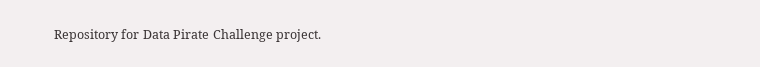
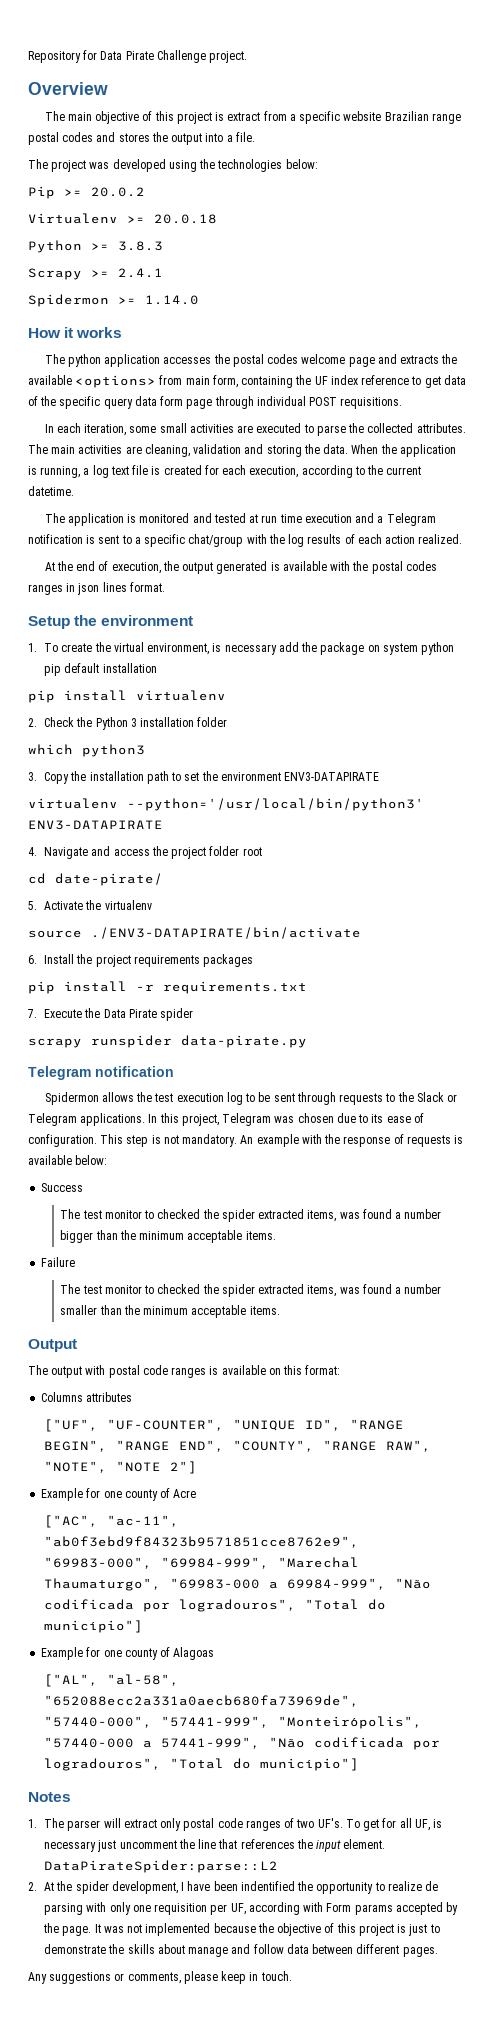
+ Overview
+ The main objective of this project is extract from a specific website Brazilian range postal codes and stores the output into a file.
+ The project was developed using the technologies below:
+ Pip >= 20.0.2
+ Virtualenv >= 20.0.18
+ Python >= 3.8.3
+ Scrapy >= 2.4.1
+ Spidermon >= 1.14.0
+ How it works
+ The python application accesses the postal codes welcome page and extracts the available <options> from main form, containing the UF index reference to get data of the specific query data form page through individual POST requisitions.
+ In each iteration, some small activities are executed to parse the collected attributes. The main activities are cleaning, validation and storing the data. When the application is running, a log text file is created for each execution, according to the current datetime.
+ The application is monitored and tested at run time execution and a Telegram notification is sent to a specific chat/group with the log results of each action realized.
+ At the end of execution, the output generated is available with the postal codes ranges in json lines format.
+ Setup the environment
+ 1. To create the virtual environment, is necessary add the package on system python pip default installation
+ pip install virtualenv
+ 2. Check the Python 3 installation folder
+ which python3
+ 3. Copy the installation path to set the environment ENV3-DATAPIRATE
+ virtualenv --python='/usr/local/bin/python3' ENV3-DATAPIRATE
+ 4. Navigate and access the project folder root
+ cd date-pirate/
+ 5. Activate the virtualenv
+ source ./ENV3-DATAPIRATE/bin/activate
+ 6. Install the project requirements packages
+ pip install -r requirements.txt
+ 7. Execute the Data Pirate spider
+ scrapy runspider data-pirate.py
+ Telegram notification
+ Spidermon allows the test execution log to be sent through requests to the Slack or Telegram applications. In this project, Telegram was chosen due to its ease of configuration. This step is not mandatory. An example with the response of requests is available below:
+ Success
+ The test monitor to checked the spider extracted items, was found a number bigger than the minimum acceptable items.
+ Failure
+ The test monitor to checked the spider extracted items, was found a number smaller than the minimum acceptable items.
+ Output
+ The output with postal code ranges is available on this format:
+ Columns attributes
+ ["UF", "UF-COUNTER", "UNIQUE ID", "RANGE BEGIN", "RANGE END", "COUNTY", "RANGE RAW", "NOTE", "NOTE 2"]
+ Example for one county of Acre
+ ["AC", "ac-11", "ab0f3ebd9f84323b9571851cce8762e9", "69983-000", "69984-999", "Marechal Thaumaturgo", "69983-000 a 69984-999", "Não codificada por logradouros", "Total do município"]
+ Example for one county of Alagoas
+ ["AL", "al-58", "652088ecc2a331a0aecb680fa73969de", "57440-000", "57441-999", "Monteirópolis", "57440-000 a 57441-999", "Não codificada por logradouros", "Total do município"]
+ Notes
+ 1. The parser will extract only postal code ranges of two UF's. To get for all UF, is necessary just uncomment the line that references the input element. DataPirateSpider:parse::L2
+ 2. At the spider development, I have been indentified the opportunity to realize de parsing with only one requisition per UF, according with Form params accepted by the page. It was not implemented because the objective of this project is just to demonstrate the skills about manage and follow data between different pages.
+ Any suggestions or comments, please keep in touch.

